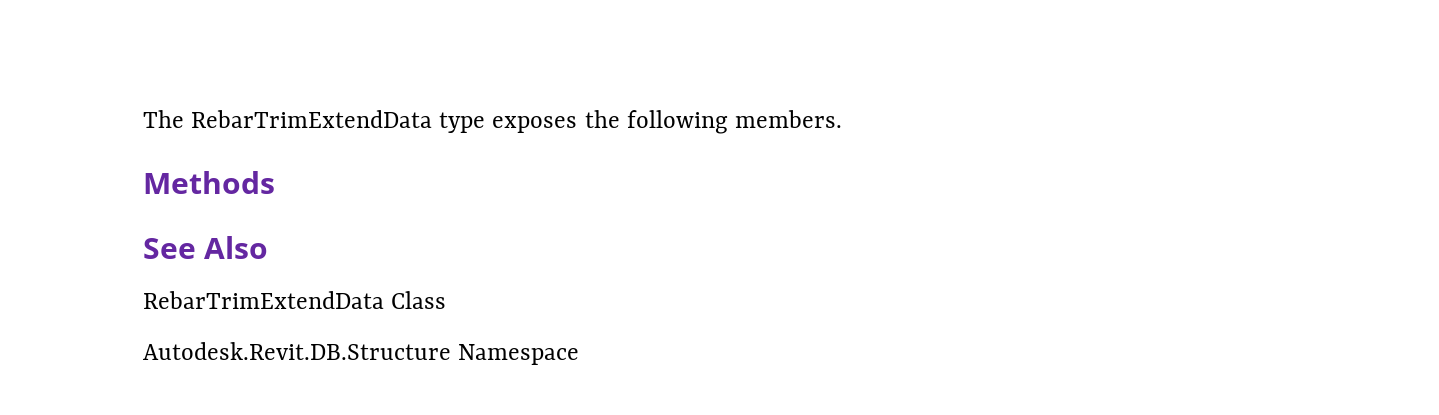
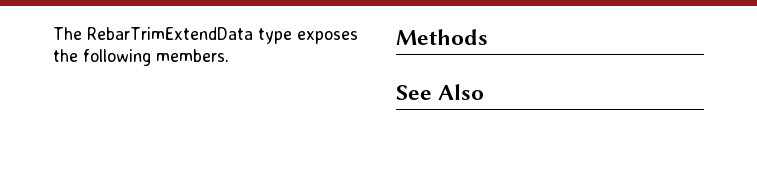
- RebarTrimExtendData Class
- Autodesk.Revit.DB.Structure Namespace

